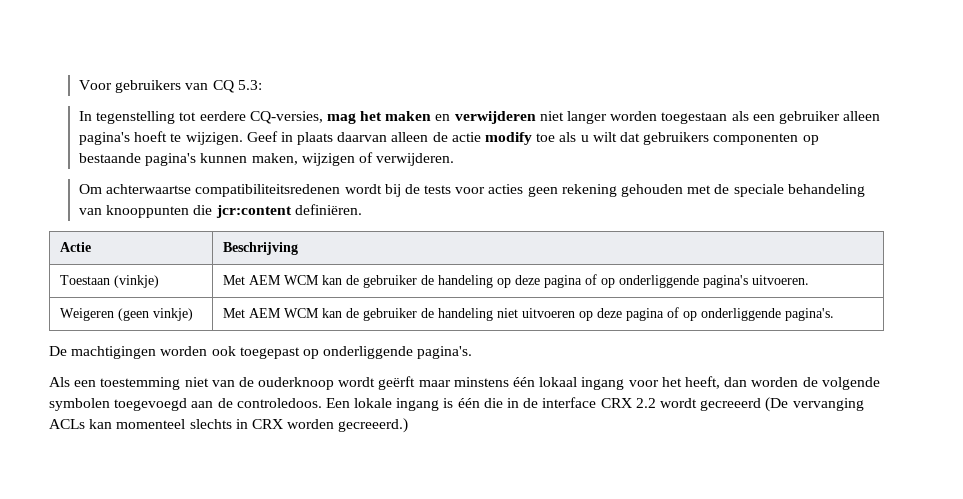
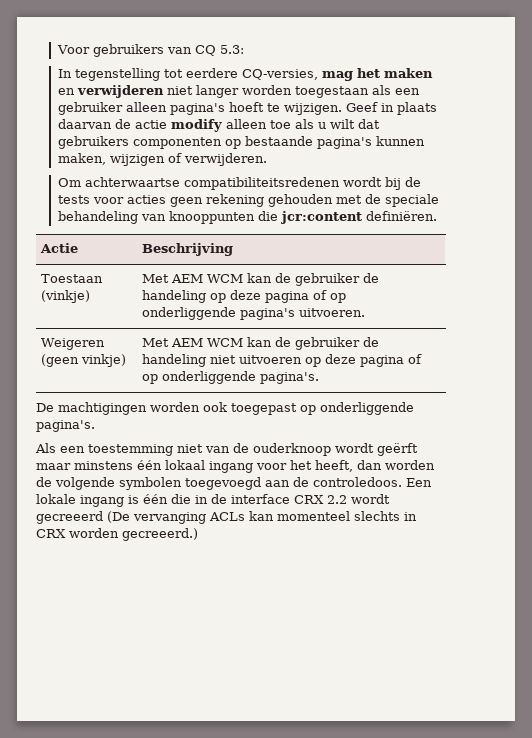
- Geef in plaats daarvan alleen de actie modify toe als u wilt dat gebruikers componenten op bestaande pagina's kunnen maken, wijzigen of verwijderen.
+ Geef in plaats daarvan de actie modify alleen toe als u wilt dat gebruikers componenten op bestaande pagina's kunnen maken, wijzigen of verwijderen.

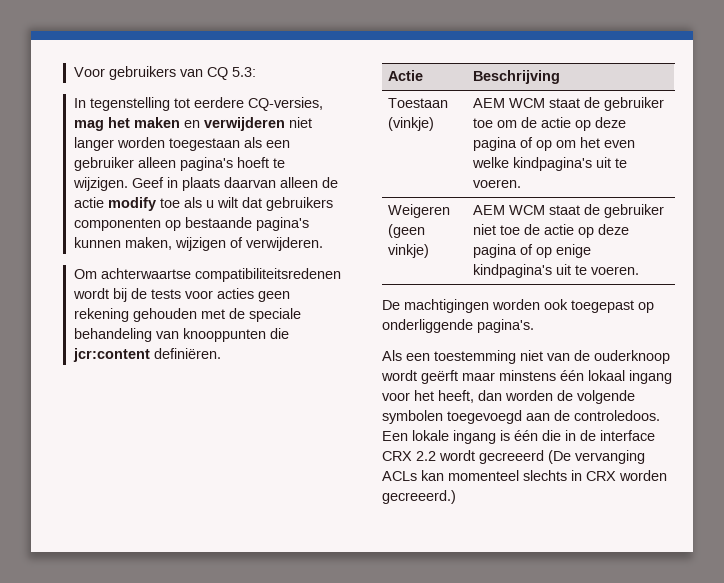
- Geef in plaats daarvan de actie modify alleen toe als u wilt dat gebruikers componenten op bestaande pagina's kunnen maken, wijzigen of verwijderen.
+ Geef in plaats daarvan alleen de actie modify toe als u wilt dat gebruikers componenten op bestaande pagina's kunnen maken, wijzigen of verwijderen.
- Toestaan (vinkje) | Met AEM WCM kan de gebruiker de handeling op deze pagina of op onderliggende pagina's uitvoeren.
+ Toestaan (vinkje) | AEM WCM staat de gebruiker toe om de actie op deze pagina of op om het even welke kindpagina's uit te voeren.
- Weigeren (geen vinkje) | Met AEM WCM kan de gebruiker de handeling niet uitvoeren op deze pagina of op onderliggende pagina's.
+ Weigeren (geen vinkje) | AEM WCM staat de gebruiker niet toe de actie op deze pagina of op enige kindpagina's uit te voeren.

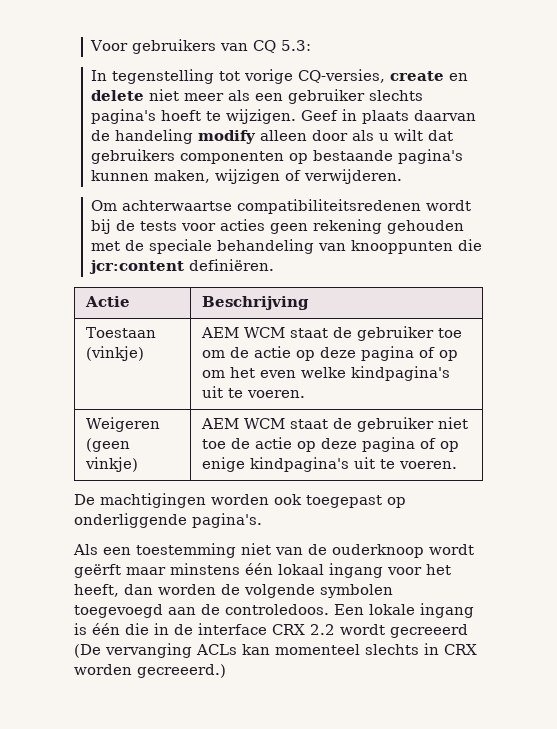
- In tegenstelling tot eerdere CQ-versies, mag het maken en verwijderen niet langer worden toegestaan als een gebruiker alleen pagina's hoeft te wijzigen.
+ In tegenstelling tot vorige CQ-versies, create en delete niet meer als een gebruiker slechts pagina's hoeft te wijzigen.
- Geef in plaats daarvan alleen de actie modify toe als u wilt dat gebruikers componenten op bestaande pagina's kunnen maken, wijzigen of verwijderen.
+ Geef in plaats daarvan de handeling modify alleen door als u wilt dat gebruikers componenten op bestaande pagina's kunnen maken, wijzigen of verwijderen.

